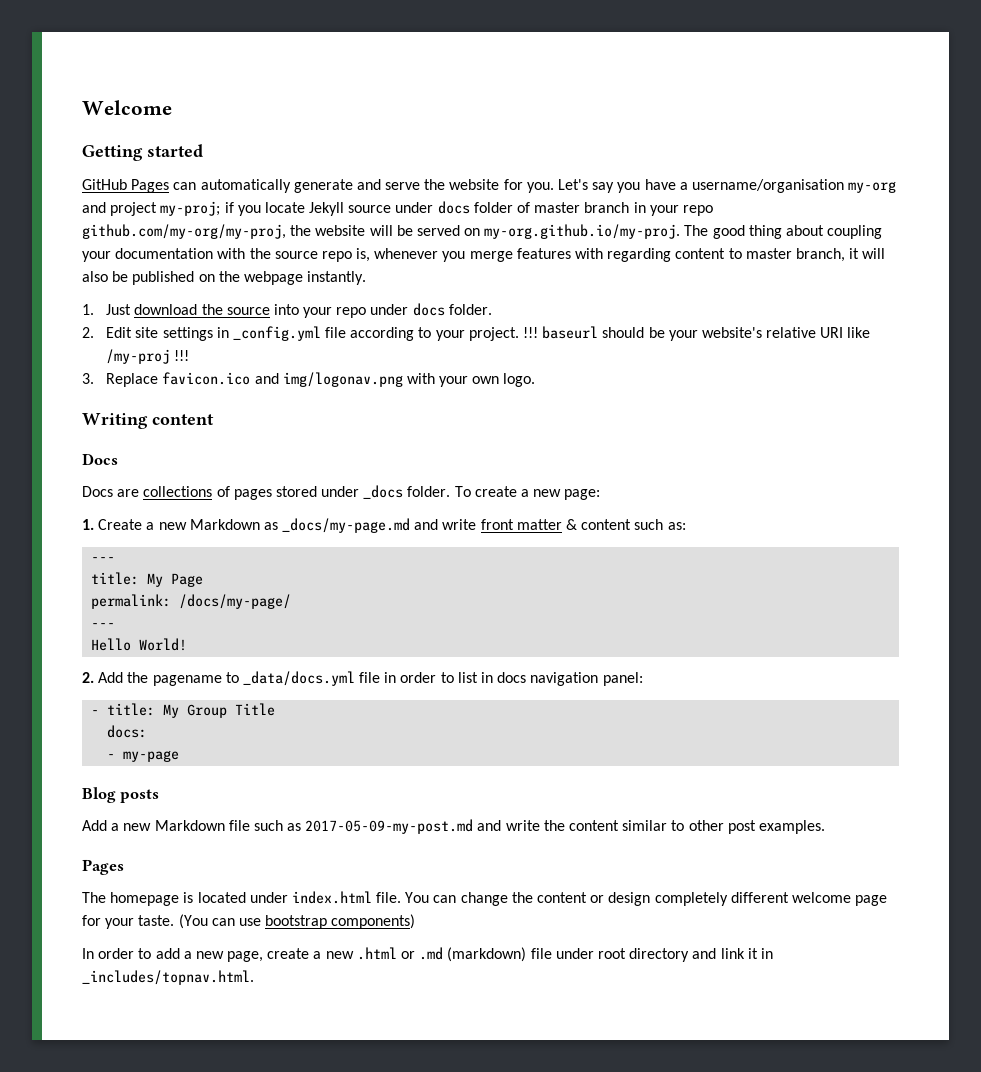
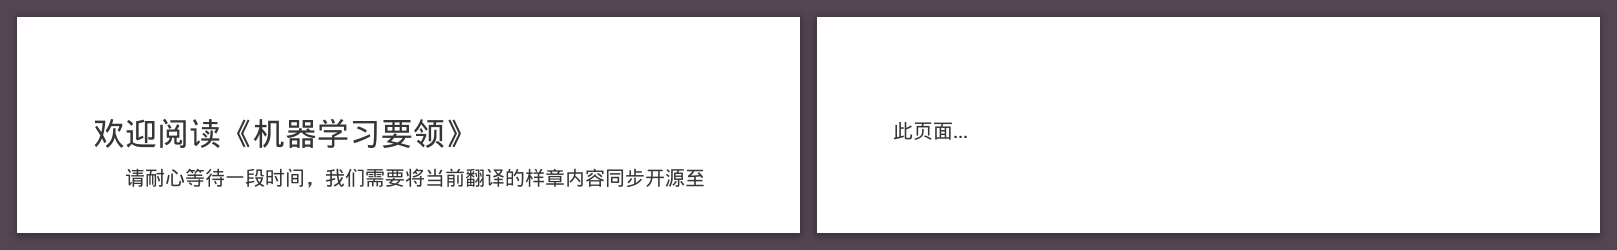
- Welcome
- Getting started
- GitHub Pages can automatically generate and serve the website for you. Let's say you have a username/organisation my-org and project my-proj; if you locate Jekyll source under docs folder of master branch in your repo github.com/my-org/my-proj, the website will be served on my-org.github.io/my-proj. The good thing about coupling your documentation with the source repo is, whenever you merge features with regarding content to master branch, it will also be published on the webpage instantly.
- 1. Just download the source into your repo under docs folder.
- 2. Edit site settings in _config.yml file according to your project. !!! baseurl should be your website's relative URI like /my-proj !!!
- 3. Replace favicon.ico and img/logonav.png with your own logo.
- Writing content
- Docs
- Docs are collections of pages stored under _docs folder. To create a new page:
- 1. Create a new Markdown as _docs/my-page.md and write front matter & content such as:
- ---
- title: My Page
- permalink: /docs/my-page/
- ---
- Hello World!
- 2. Add the pagename to _data/docs.yml file in order to list in docs navigation panel:
- - title: My Group Title
- docs:
- - my-page
- Blog posts
- Add a new Markdown file such as 2017-05-09-my-post.md and write the content similar to other post examples.
- Pages
- The homepage is located under index.html file. You can change the content or design completely different welcome page for your taste. (You can use bootstrap components)
- In order to add a new page, create a new .html or .md (markdown) file under root directory and link it in _includes/topnav.html.
+ 欢迎阅读《机器学习要领》
+ 请耐心等待一段时间，我们需要将当前翻译的样章内容同步开源至此页面...

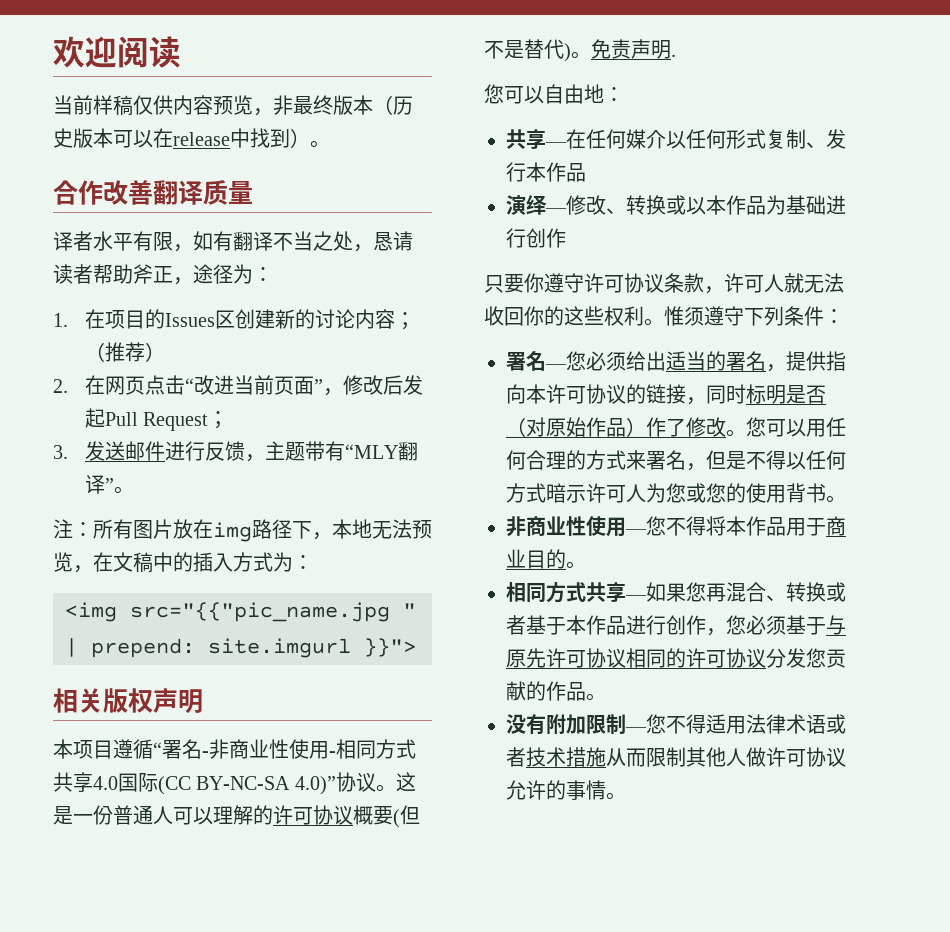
- 欢迎阅读《机器学习要领》
- 请耐心等待一段时间，我们需要将当前翻译的样章内容同步开源至此页面...
+ 欢迎阅读
+ 当前样稿仅供内容预览，非最终版本（历史版本可以在release中找到）。
+ 合作改善翻译质量
+ 译者水平有限，如有翻译不当之处，恳请读者帮助斧正，途径为：
+ 1.在项目的Issues区创建新的讨论内容；（推荐）
+ 2.在网页点击“改进当前页面”，修改后发起Pull Request；
+ 3.发送邮件进行反馈，主题带有“MLY翻译”。
+ 注：所有图片放在img路径下，本地无法预览，在文稿中的插入方式为：
+ <img src="{{"pic_name.jpg " | prepend: site.imgurl }}">
+ 相关版权声明
+ 本项目遵循“署名-非商业性使用-相同方式共享4.0国际(CC BY-NC-SA 4.0)”协议。这是一份普通人可以理解的许可协议概要(但不是替代)。免责声明.
+ 您可以自由地：
+ 共享—在任何媒介以任何形式复制、发行本作品
+ 演绎—修改、转换或以本作品为基础进行创作
+ 只要你遵守许可协议条款，许可人就无法收回你的这些权利。惟须遵守下列条件：
+ 署名—您必须给出适当的署名，提供指向本许可协议的链接，同时标明是否（对原始作品）作了修改。您可以用任何合理的方式来署名，但是不得以任何方式暗示许可人为您或您的使用背书。
+ 非商业性使用—您不得将本作品用于商业目的。
+ 相同方式共享—如果您再混合、转换或者基于本作品进行创作，您必须基于与原先许可协议相同的许可协议分发您贡献的作品。
+ 没有附加限制—您不得适用法律术语或者技术措施从而限制其他人做许可协议允许的事情。

